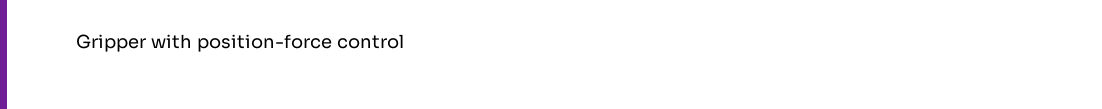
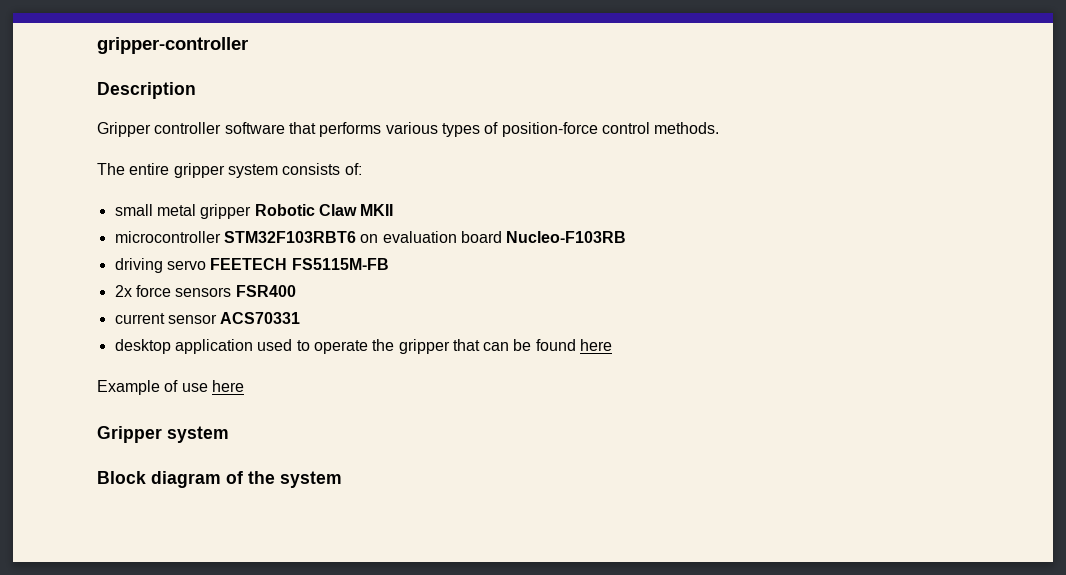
- Gripper with position-force control
+ gripper-controller
+ Description
+ Gripper controller software that performs various types of position-force control methods.
+ The entire gripper system consists of:
+ small metal gripper Robotic Claw MKII
+ microcontroller STM32F103RBT6 on evaluation board Nucleo-F103RB
+ driving servo FEETECH FS5115M-FB
+ 2x force sensors FSR400
+ current sensor ACS70331
+ desktop application used to operate the gripper that can be found here
+ Example of use here
+ Gripper system
+ Block diagram of the system

